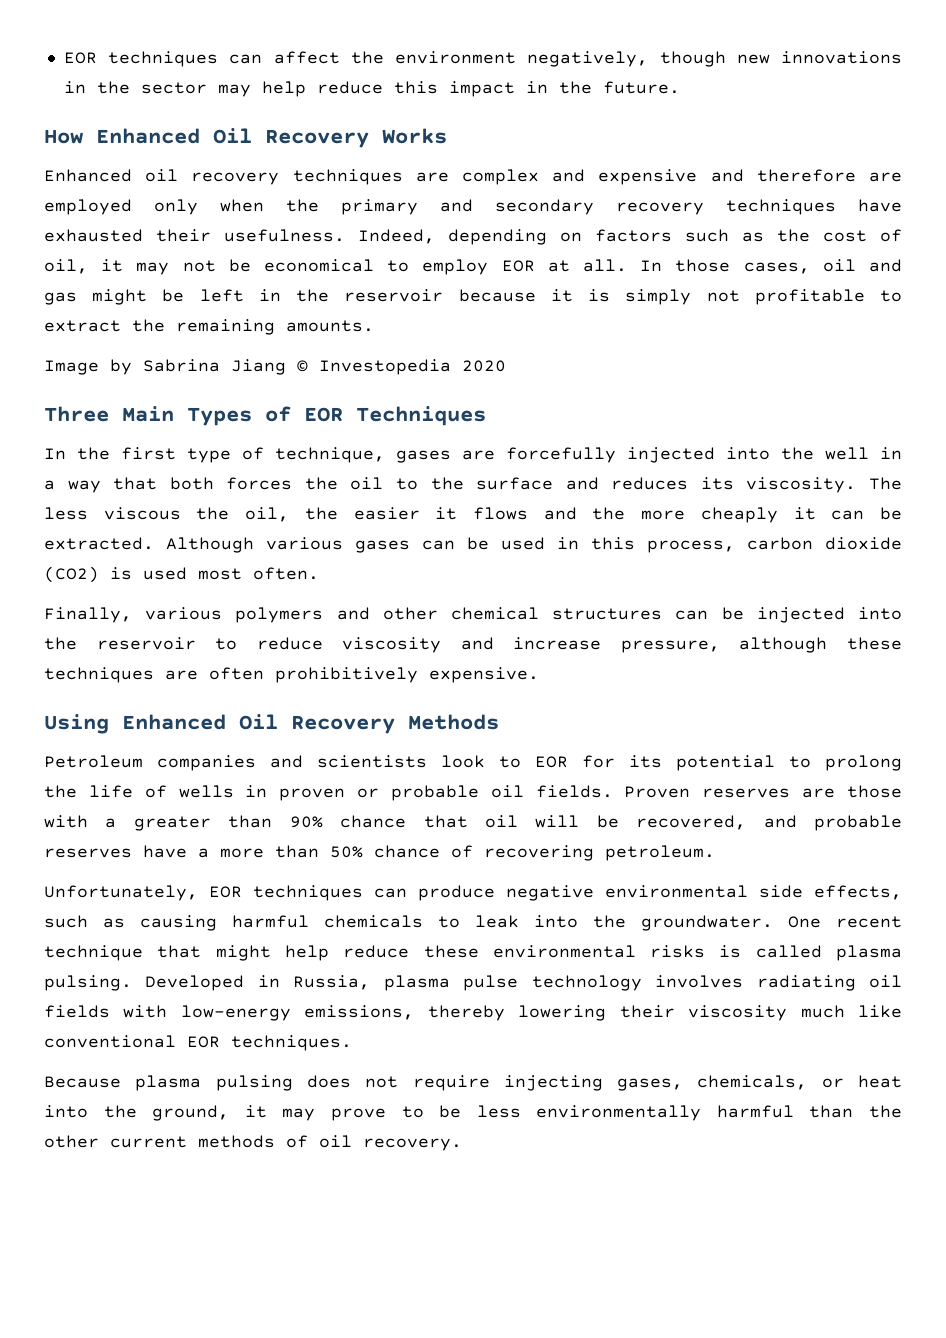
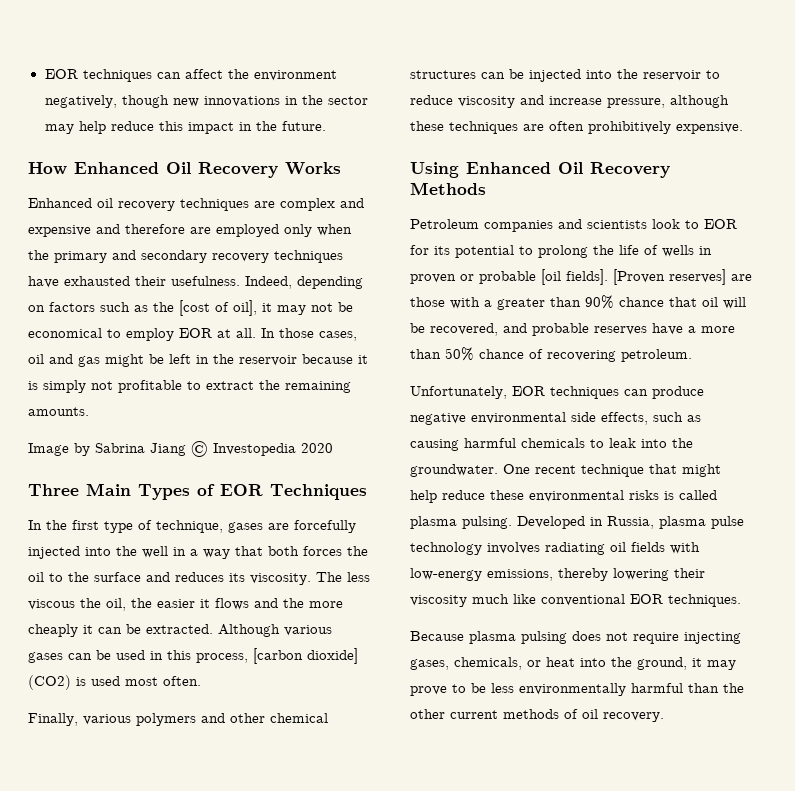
- Indeed, depending on factors such as the cost of oil, it may not be economical to employ EOR at all.
+ Indeed, depending on factors such as the [cost of oil], it may not be economical to employ EOR at all.
- Although various gases can be used in this process, carbon dioxide (CO2) is used most often.
+ Although various gases can be used in this process, [carbon dioxide] (CO2) is used most often.
- Petroleum companies and scientists look to EOR for its potential to prolong the life of wells in proven or probable oil fields. Proven reserves are those with a greater than 90% chance that oil will be recovered, and probable reserves have a more than 50% chance of recovering petroleum.
+ Petroleum companies and scientists look to EOR for its potential to prolong the life of wells in proven or probable [oil fields]. [Proven reserves] are those with a greater than 90% chance that oil will be recovered, and probable reserves have a more than 50% chance of recovering petroleum.

